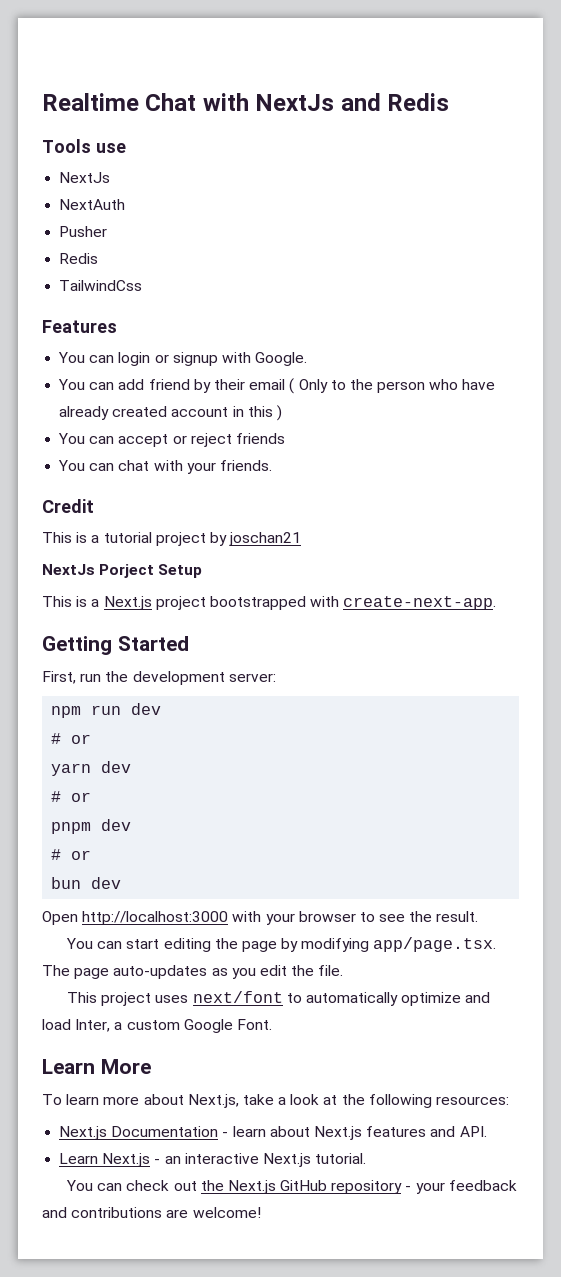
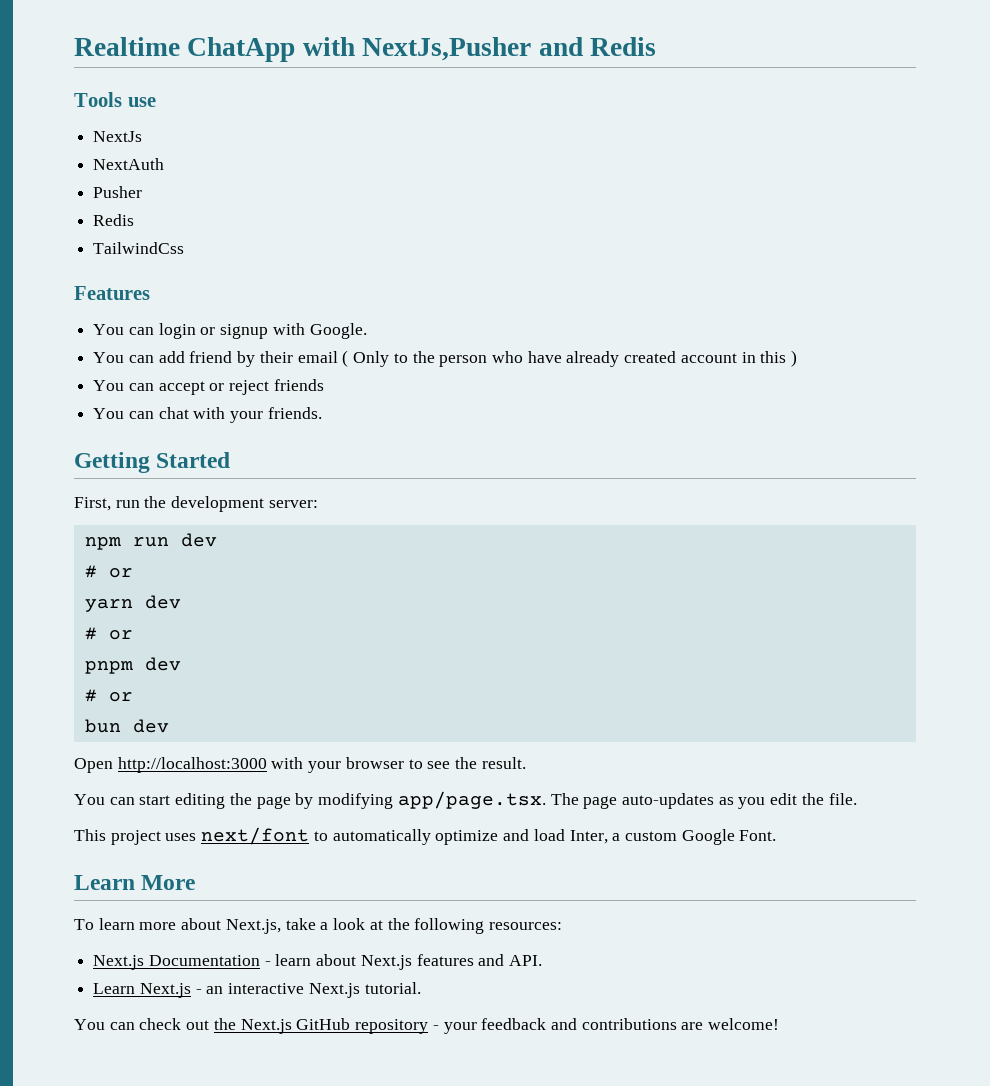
- Realtime Chat with NextJs and Redis
+ Realtime ChatApp with NextJs,Pusher and Redis
- Credit
- This is a tutorial project by joschan21
- NextJs Porject Setup
- This is a Next.js project bootstrapped with create-next-app.

